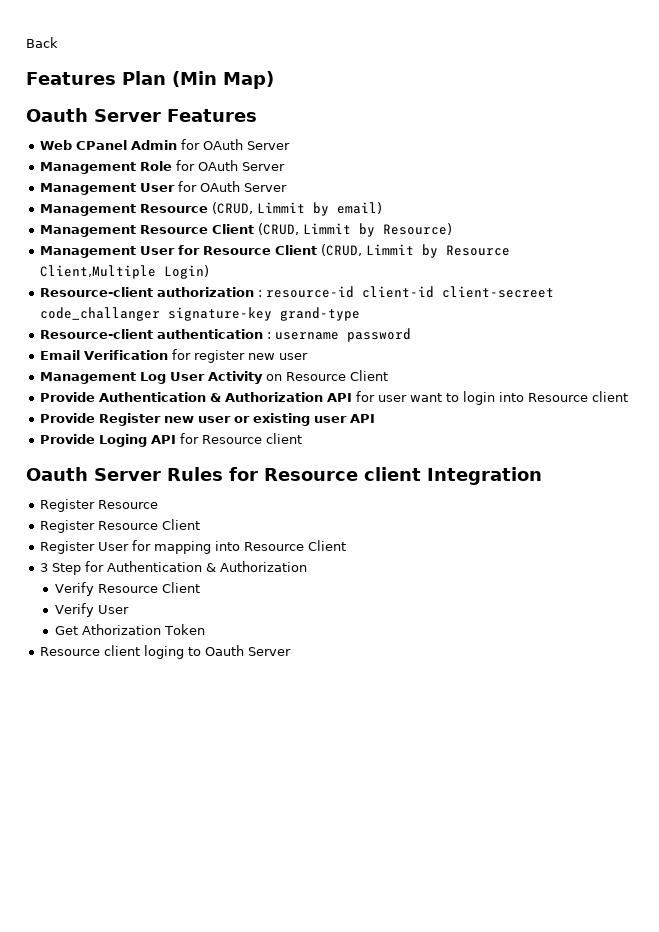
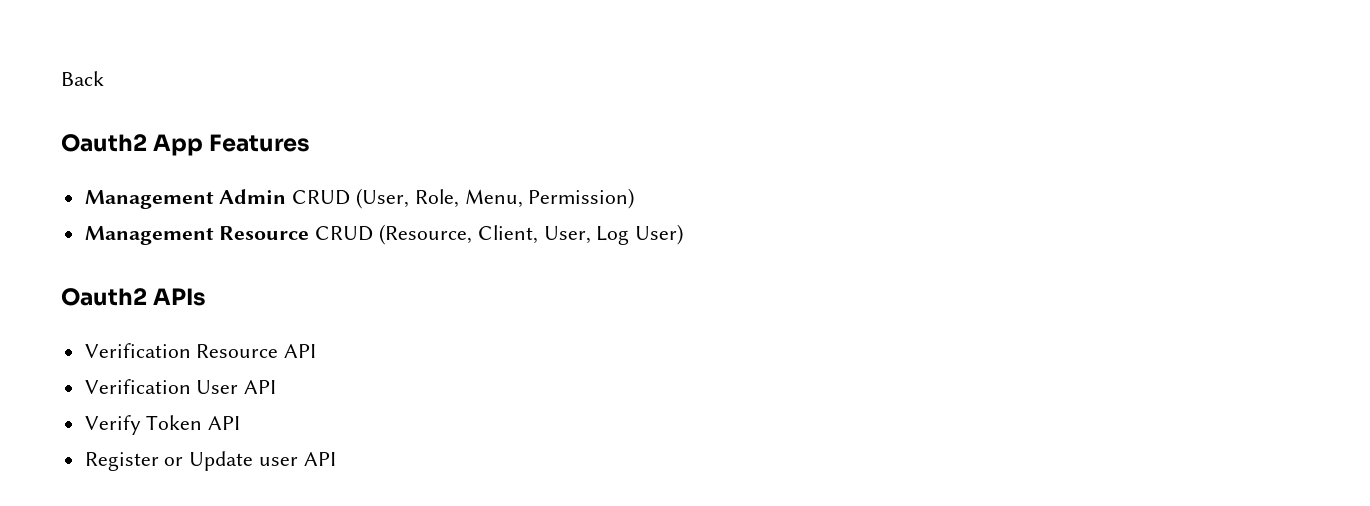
- Features Plan (Min Map)
- Oauth Server Features
- Web CPanel Admin for OAuth Server
- Management Role for OAuth Server
- Management User for OAuth Server
- Management Resource (CRUD, Limmit by email)
- Management Resource Client (CRUD, Limmit by Resource)
- Management User for Resource Client (CRUD, Limmit by Resource Client,Multiple Login)
- Resource-client authorization : resource-id client-id client-secreet code_challanger signature-key grand-type
- Resource-client authentication : username password
- Email Verification for register new user
- Management Log User Activity on Resource Client
- Provide Authentication & Authorization API for user want to login into Resource client
- Provide Register new user or existing user API
- Provide Loging API for Resource client
- Oauth Server Rules for Resource client Integration
- Register Resource
- Register Resource Client
- Register User for mapping into Resource Client
- 3 Step for Authentication & Authorization
- Verify Resource Client
- Verify User
- Get Athorization Token
- Resource client loging to Oauth Server
+ Oauth2 App Features
+ Management Admin CRUD (User, Role, Menu, Permission)
+ Management Resource CRUD (Resource, Client, User, Log User)
+ Oauth2 APIs
+ Verification Resource API
+ Verification User API
+ Verify Token API
+ Register or Update user API

